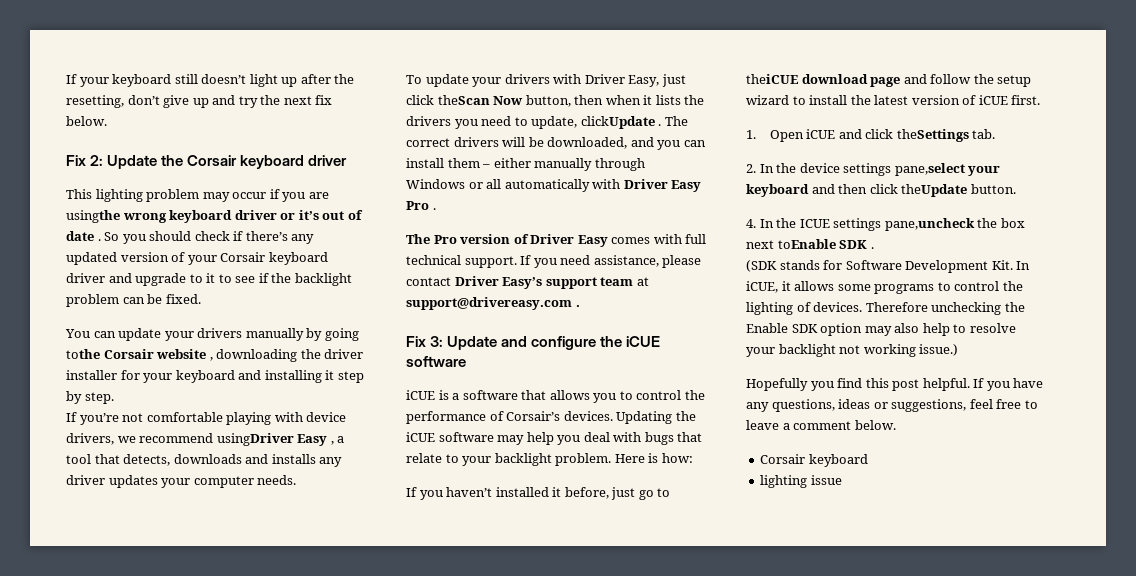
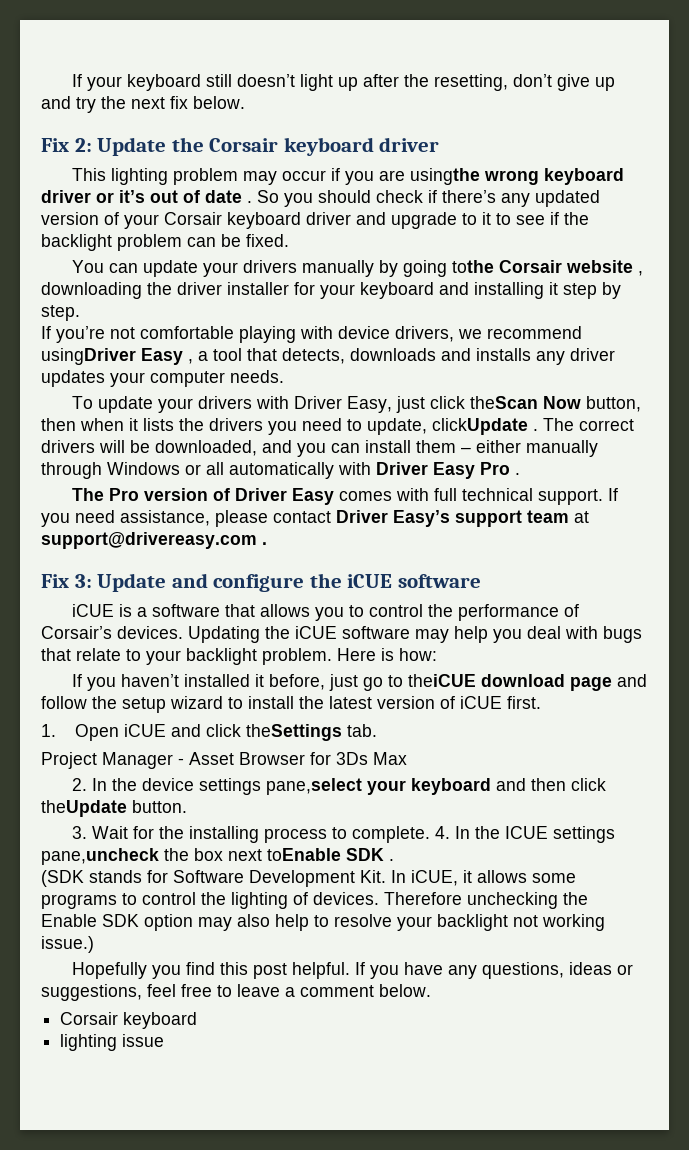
+ Project Manager - Asset Browser for 3Ds Max
+ 3. Wait for the installing process to complete.

